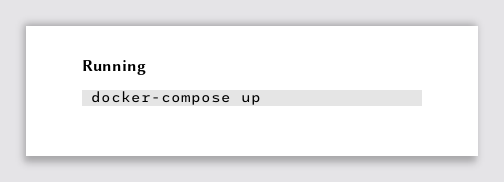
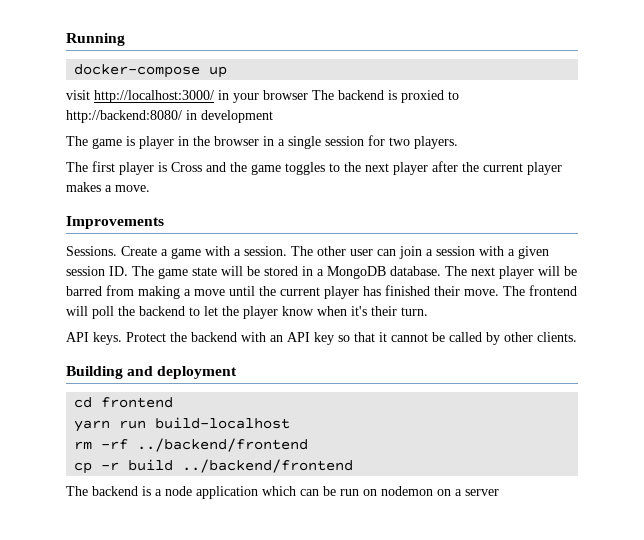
+ visit http://localhost:3000/ in your browser The backend is proxied to http://backend:8080/ in development
+ The game is player in the browser in a single session for two players.
+ The first player is Cross and the game toggles to the next player after the current player makes a move.
+ Improvements
+ Sessions. Create a game with a session. The other user can join a session with a given session ID. The game state will be stored in a MongoDB database. The next player will be barred from making a move until the current player has finished their move. The frontend will poll the backend to let the player know when it's their turn.
+ API keys. Protect the backend with an API key so that it cannot be called by other clients.
+ Building and deployment
+ cd frontend
+ yarn run build-localhost
+ rm -rf ../backend/frontend
+ cp -r build ../backend/frontend
+ The backend is a node application which can be run on nodemon on a server

